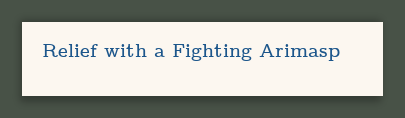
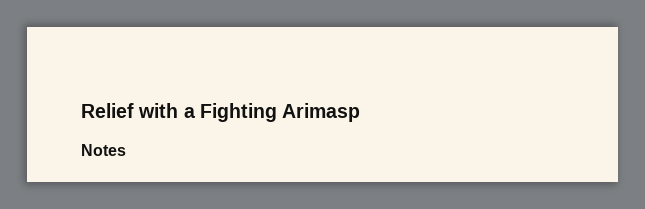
+ Notes

